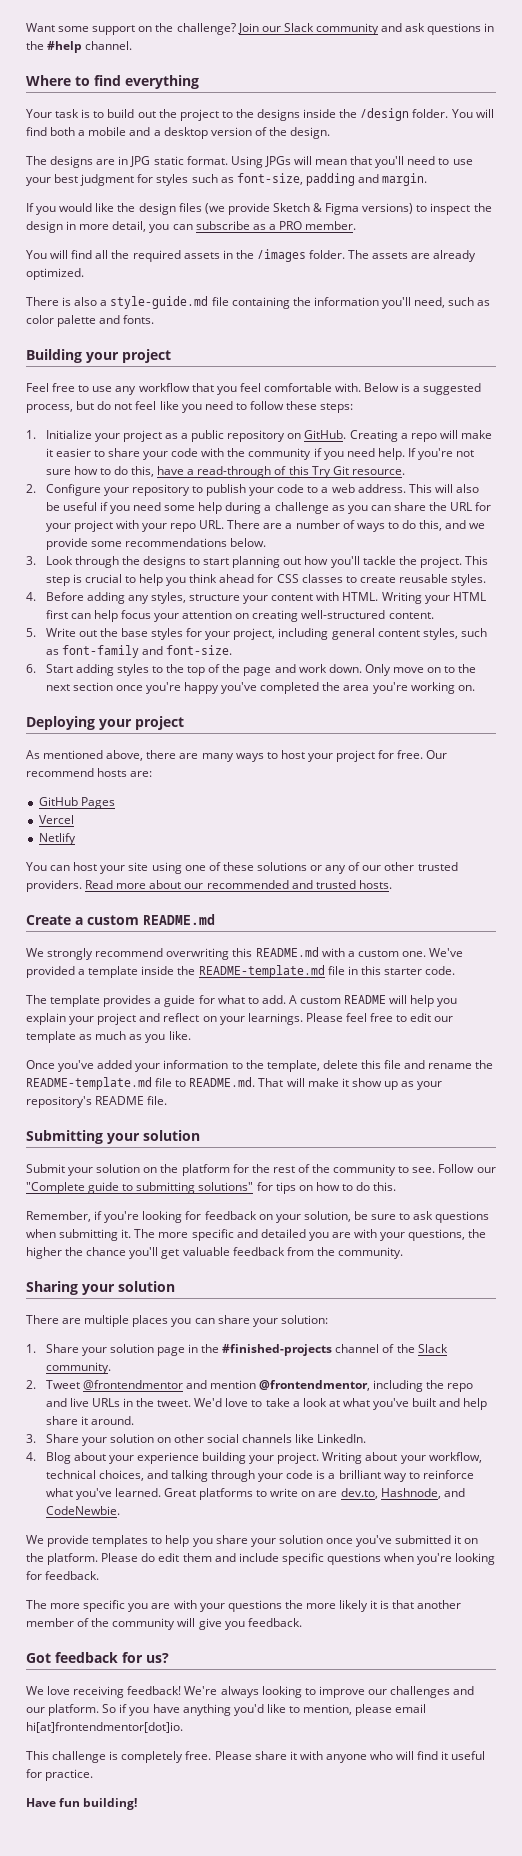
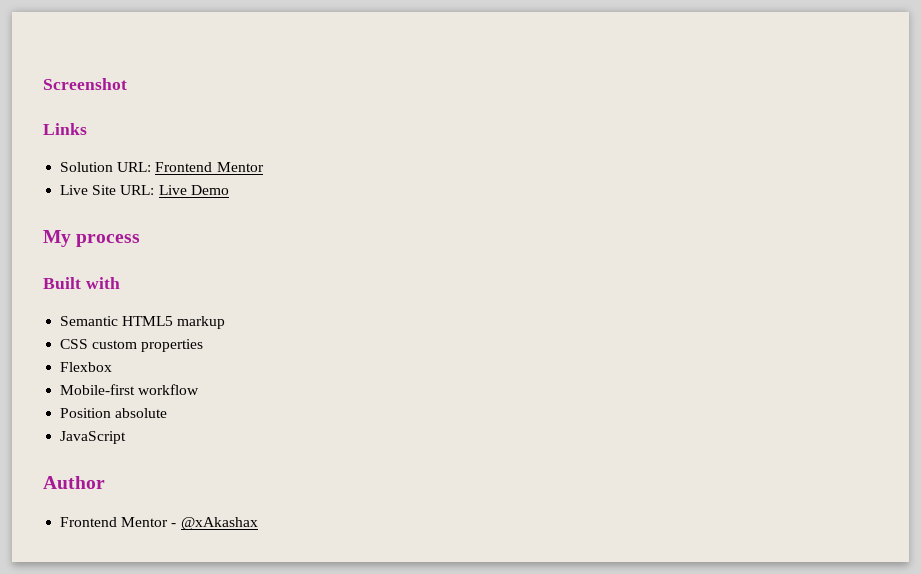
- Want some support on the challenge? Join our Slack community and ask questions in the #help channel.
- Where to find everything
- Your task is to build out the project to the designs inside the /design folder. You will find both a mobile and a desktop version of the design.
- The designs are in JPG static format. Using JPGs will mean that you'll need to use your best judgment for styles such as font-size, padding and margin.
- If you would like the design files (we provide Sketch & Figma versions) to inspect the design in more detail, you can subscribe as a PRO member.
- You will find all the required assets in the /images folder. The assets are already optimized.
- There is also a style-guide.md file containing the information you'll need, such as color palette and fonts.
- Building your project
- Feel free to use any workflow that you feel comfortable with. Below is a suggested process, but do not feel like you need to follow these steps:
- 1. Initialize your project as a public repository on GitHub. Creating a repo will make it easier to share your code with the community if you need help. If you're not sure how to do this, have a read-through of this Try Git resource.
- 2. Configure your repository to publish your code to a web address. This will also be useful if you need some help during a challenge as you can share the URL for your project with your repo URL. There are a number of ways to do this, and we provide some recommendations below.
- 3. Look through the designs to start planning out how you'll tackle the project. This step is crucial to help you think ahead for CSS classes to create reusable styles.
- 4. Before adding any styles, structure your content with HTML. Writing your HTML first can help focus your attention on creating well-structured content.
- 5. Write out the base styles for your project, including general content styles, such as font-family and font-size.
- 6. Start adding styles to the top of the page and work down. Only move on to the next section once you're happy you've completed the area you're working on.
- Deploying your project
- As mentioned above, there are many ways to host your project for free. Our recommend hosts are:
- GitHub Pages
- Vercel
- Netlify
- You can host your site using one of these solutions or any of our other trusted providers. Read more about our recommended and trusted hosts.
- Create a custom README.md
- We strongly recommend overwriting this README.md with a custom one. We've provided a template inside the README-template.md file in this starter code.
- The template provides a guide for what to add. A custom README will help you explain your project and reflect on your learnings. Please feel free to edit our template as much as you like.
- Once you've added your information to the template, delete this file and rename the README-template.md file to README.md. That will make it show up as your repository's README file.
- Submitting your solution
- Submit your solution on the platform for the rest of the community to see. Follow our "Complete guide to submitting solutions" for tips on how to do this.
- Remember, if you're looking for feedback on your solution, be sure to ask questions when submitting it. The more specific and detailed you are with your questions, the higher the chance you'll get valuable feedback from the community.
- Sharing your solution
- There are multiple places you can share your solution:
- 1. Share your solution page in the #finished-projects channel of the Slack community.
- 2. Tweet @frontendmentor and mention @frontendmentor, including the repo and live URLs in the tweet. We'd love to take a look at what you've built and help share it around.
- 3. Share your solution on other social channels like LinkedIn.
- 4. Blog about your experience building your project. Writing about your workflow, technical choices, and talking through your code is a brilliant way to reinforce what you've learned. Great platforms to write on are dev.to, Hashnode, and CodeNewbie.
- We provide templates to help you share your solution once you've submitted it on the platform. Please do edit them and include specific questions when you're looking for feedback.
- The more specific you are with your questions the more likely it is that another member of the community will give you feedback.
- Got feedback for us?
- We love receiving feedback! We're always looking to improve our challenges and our platform. So if you have anything you'd like to mention, please email hi[at]frontendmentor[dot]io.
- This challenge is completely free. Please share it with anyone who will find it useful for practice.
- Have fun building!
+ Screenshot
+ Links
+ Solution URL: Frontend Mentor
+ Live Site URL: Live Demo
+ My process
+ Built with
+ Semantic HTML5 markup
+ CSS custom properties
+ Flexbox
+ Mobile-first workflow
+ Position absolute
+ JavaScript
+ Author
+ Frontend Mentor - @xAkashax

